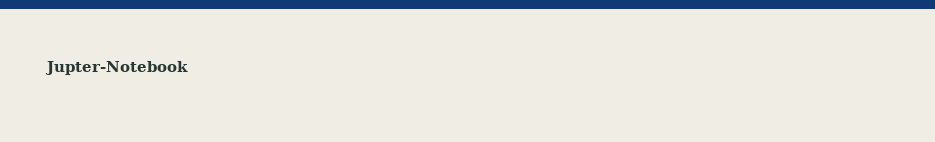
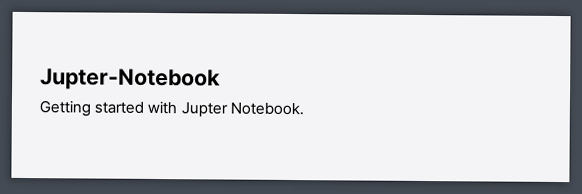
+ Getting started with Jupter Notebook.

